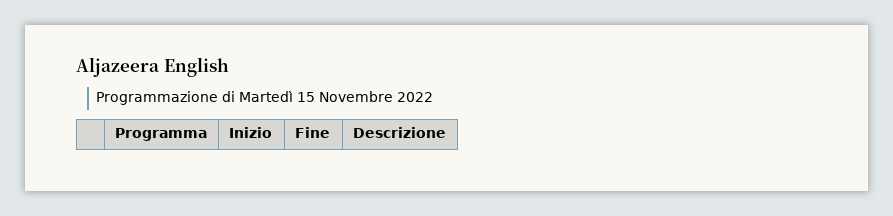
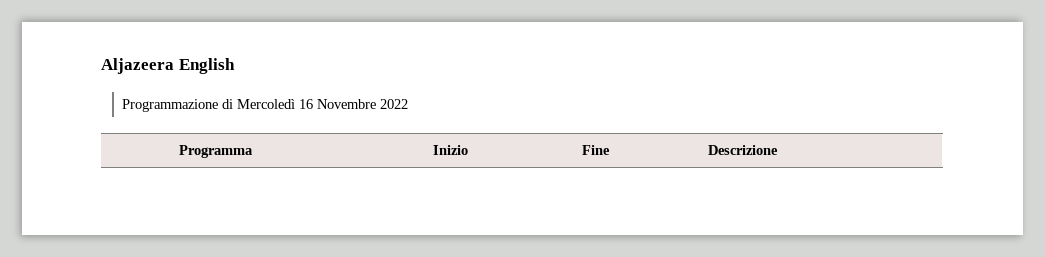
- Programmazione di Martedì 15 Novembre 2022
+ Programmazione di Mercoledì 16 Novembre 2022

